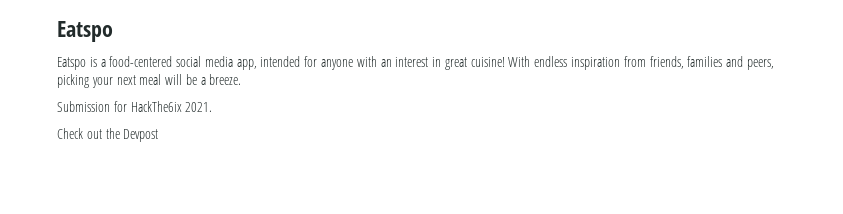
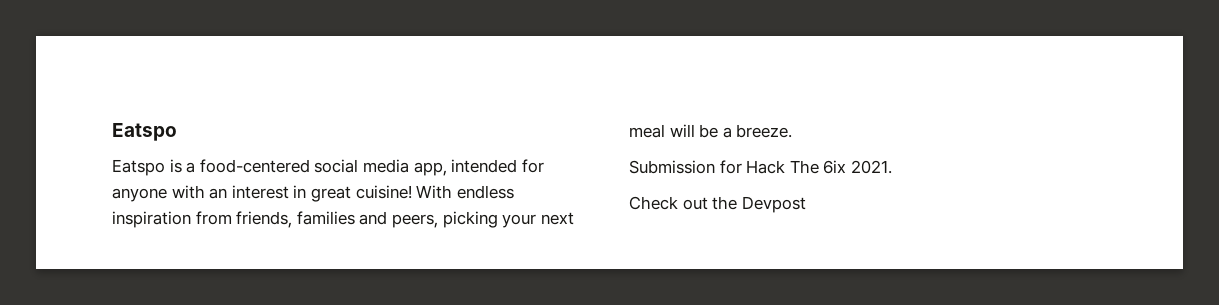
- Submission for HackThe6ix 2021.
+ Submission for Hack The 6ix 2021.

